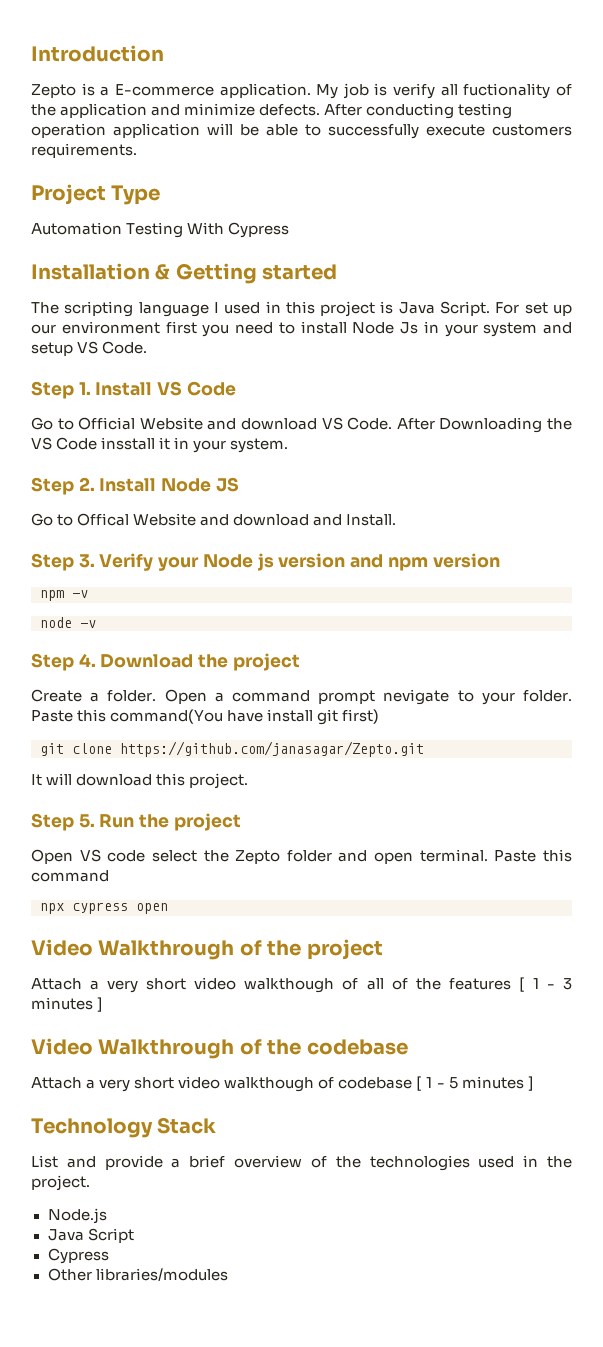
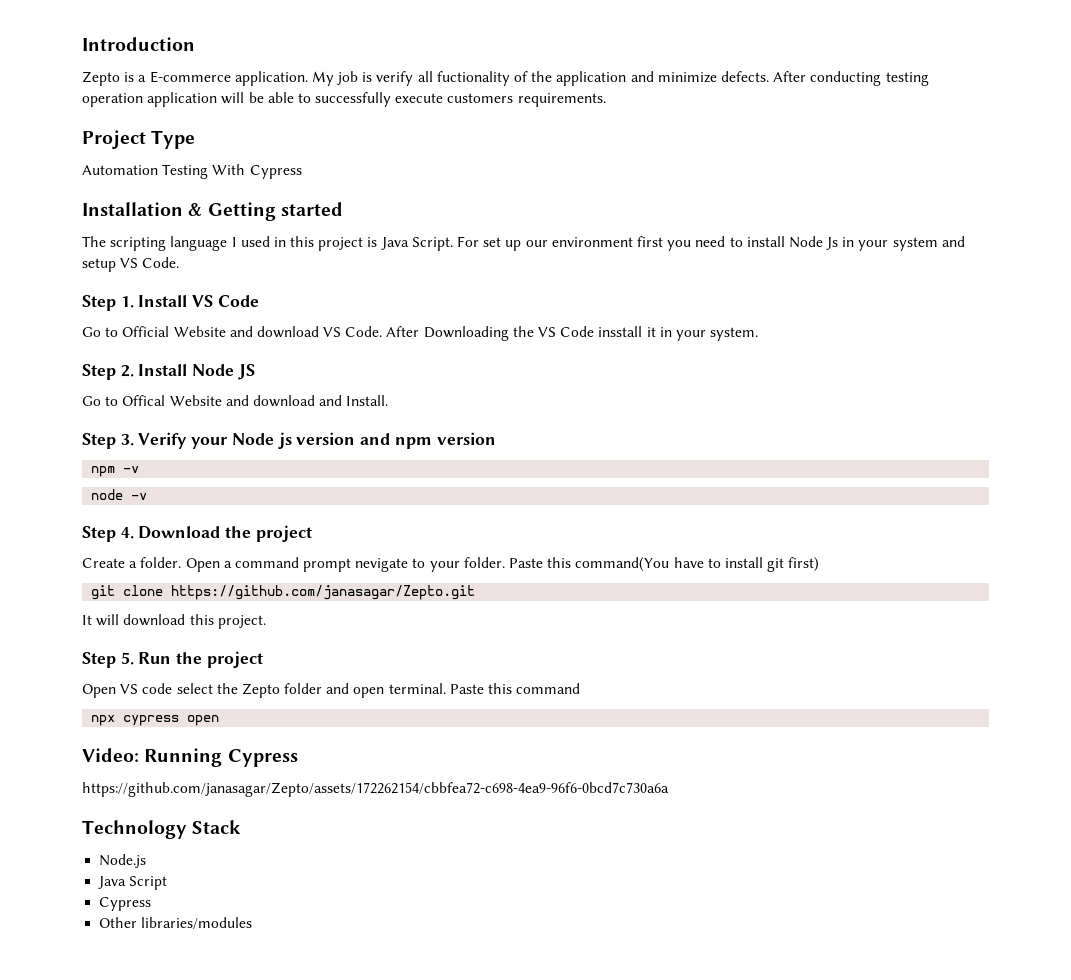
- Paste this command(You have install git first)
+ Paste this command(You have to install git first)
- Video Walkthrough of the project
- Attach a very short video walkthough of all of the features [ 1 - 3 minutes ]
- Video Walkthrough of the codebase
- Attach a very short video walkthough of codebase [ 1 - 5 minutes ]
+ Video: Running Cypress
+ https://github.com/janasagar/Zepto/assets/172262154/cbbfea72-c698-4ea9-96f6-0bcd7c730a6a
  Technology Stack
- List and provide a brief overview of the technologies used in the project.

